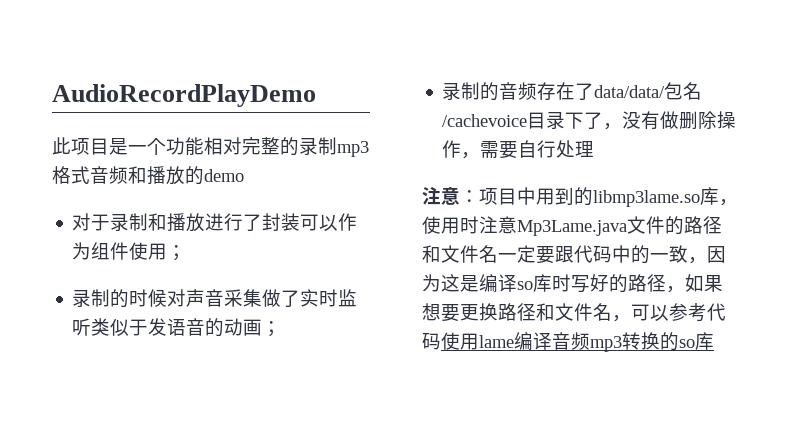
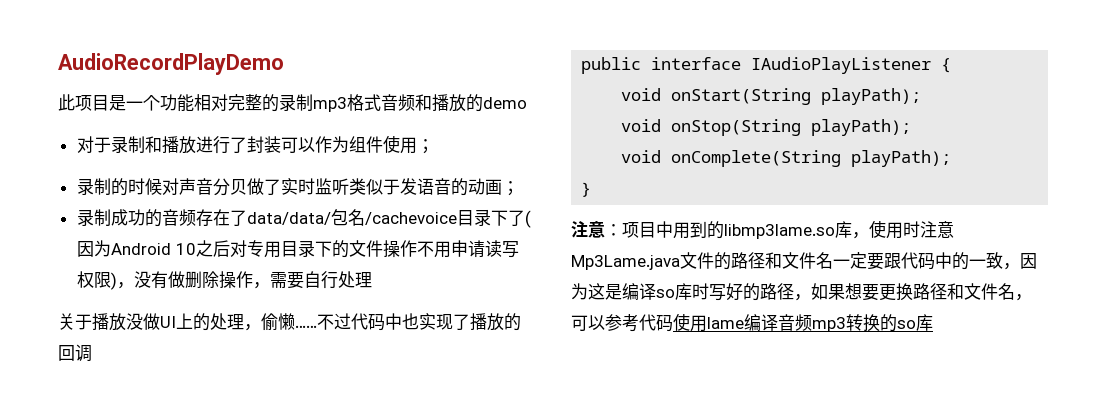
- 录制的时候对声音采集做了实时监听类似于发语音的动画；
+ 录制的时候对声音分贝做了实时监听类似于发语音的动画；
- 录制的音频存在了data/data/包名/cachevoice目录下了，没有做删除操作，需要自行处理
+ 录制成功的音频存在了data/data/包名/cachevoice目录下了(因为Android 10之后对专用目录下的文件操作不用申请读写权限)，没有做删除操作，需要自行处理
+ 关于播放没做UI上的处理，偷懒……不过代码中也实现了播放的回调
+ public interface IAudioPlayListener {
+ void onStart(String playPath);
+ void onStop(String playPath);
+ void onComplete(String playPath);
+ }

